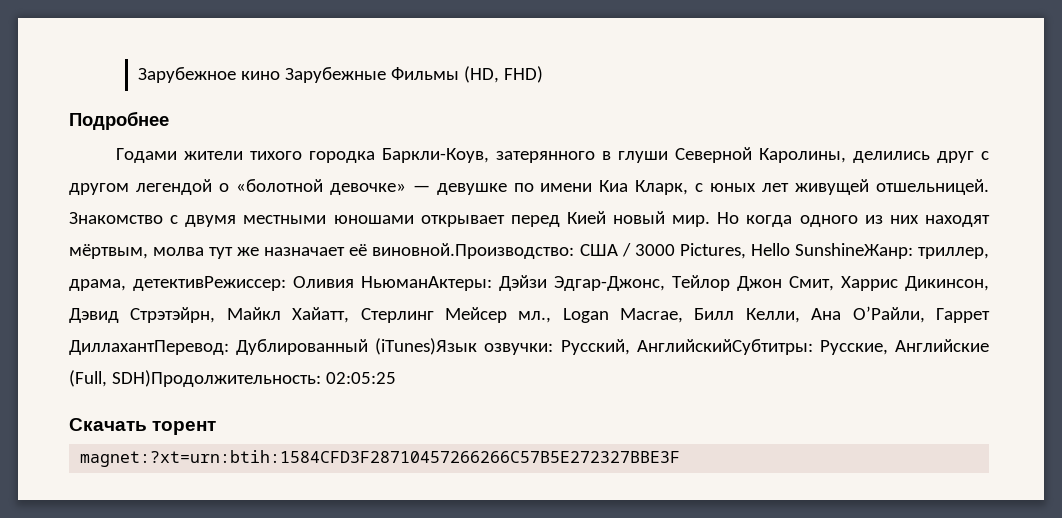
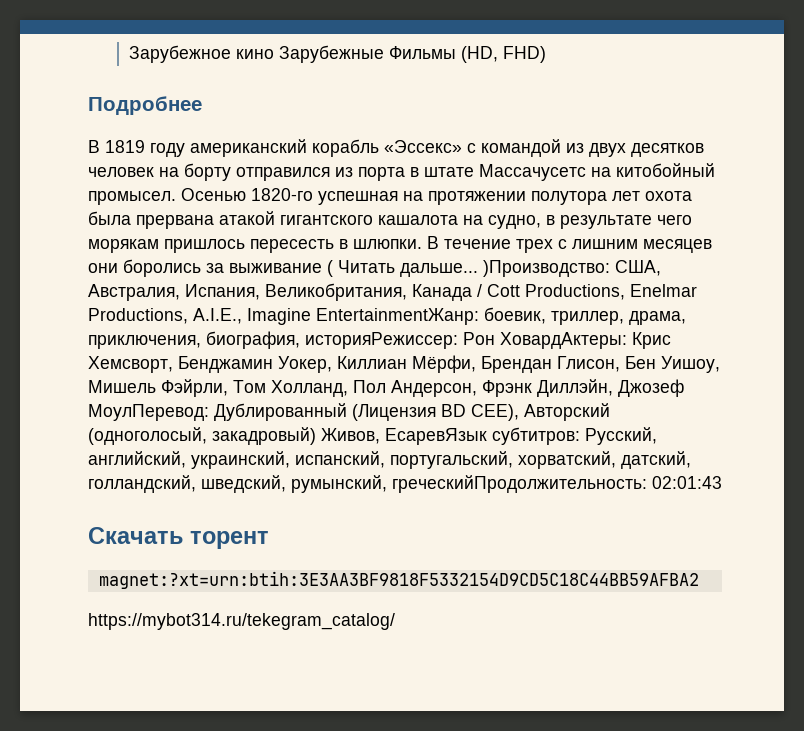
- Годами жители тихого городка Баркли-Коув, затерянного в глуши Северной Каролины, делились друг с другом легендой о «болотной девочке» — девушке по имени Киа Кларк, с юных лет живущей отшельницей. Знакомство с двумя местными юношами открывает перед Кией новый мир. Но когда одного из них находят мёртвым, молва тут же назначает её виновной.Производство: США / 3000 Pictures, Hello SunshineЖанр: триллер, драма, детективРежиссер: Оливия НьюманАктеры: Дэйзи Эдгар-Джонс, Тейлор Джон Смит, Харрис Дикинсон, Дэвид Стрэтэйрн, Майкл Хайатт, Стерлинг Мейсер мл., Logan Macrae, Билл Келли, Ана О’Райли, Гаррет ДиллахантПеревод: Дублированный (iTunes)Язык озвучки: Русский, АнглийскийСубтитры: Русские, Английские (Full, SDH)Продолжительность: 02:05:25
+ В 1819 году американский корабль «Эссекс» с командой из двух десятков человек на борту отправился из порта в штате Массачусетс на китобойный промысел. Осенью 1820-го успешная на протяжении полутора лет охота была прервана атакой гигантского кашалота на судно, в результате чего морякам пришлось пересесть в шлюпки. В течение трех с лишним месяцев они боролись за выживание ( Читать дальше... )Производство: США, Австралия, Испания, Великобритания, Канада / Cott Productions, Enelmar Productions, A.I.E., Imagine EntertainmentЖанр: боевик, триллер, драма, приключения, биография, историяРежиссер: Рон ХовардАктеры: Крис Хемсворт, Бенджамин Уокер, Киллиан Мёрфи, Брендан Глисон, Бен Уишоу, Мишель Фэйрли, Том Холланд, Пол Андерсон, Фрэнк Диллэйн, Джозеф МоулПеревод: Дублированный (Лицензия BD CEE), Авторский (одноголосый, закадровый) Живов, ЕсаревЯзык субтитров: Русский, английский, украинский, испанский, португальский, хорватский, датский, голландский, шведский, румынский, греческийПродолжительность: 02:01:43
- magnet:?xt=urn:btih:1584CFD3F28710457266266C57B5E272327BBE3F
+ magnet:?xt=urn:btih:3E3AA3BF9818F5332154D9CD5C18C44BB59AFBA2
+ https://mybot314.ru/tekegram_catalog/

